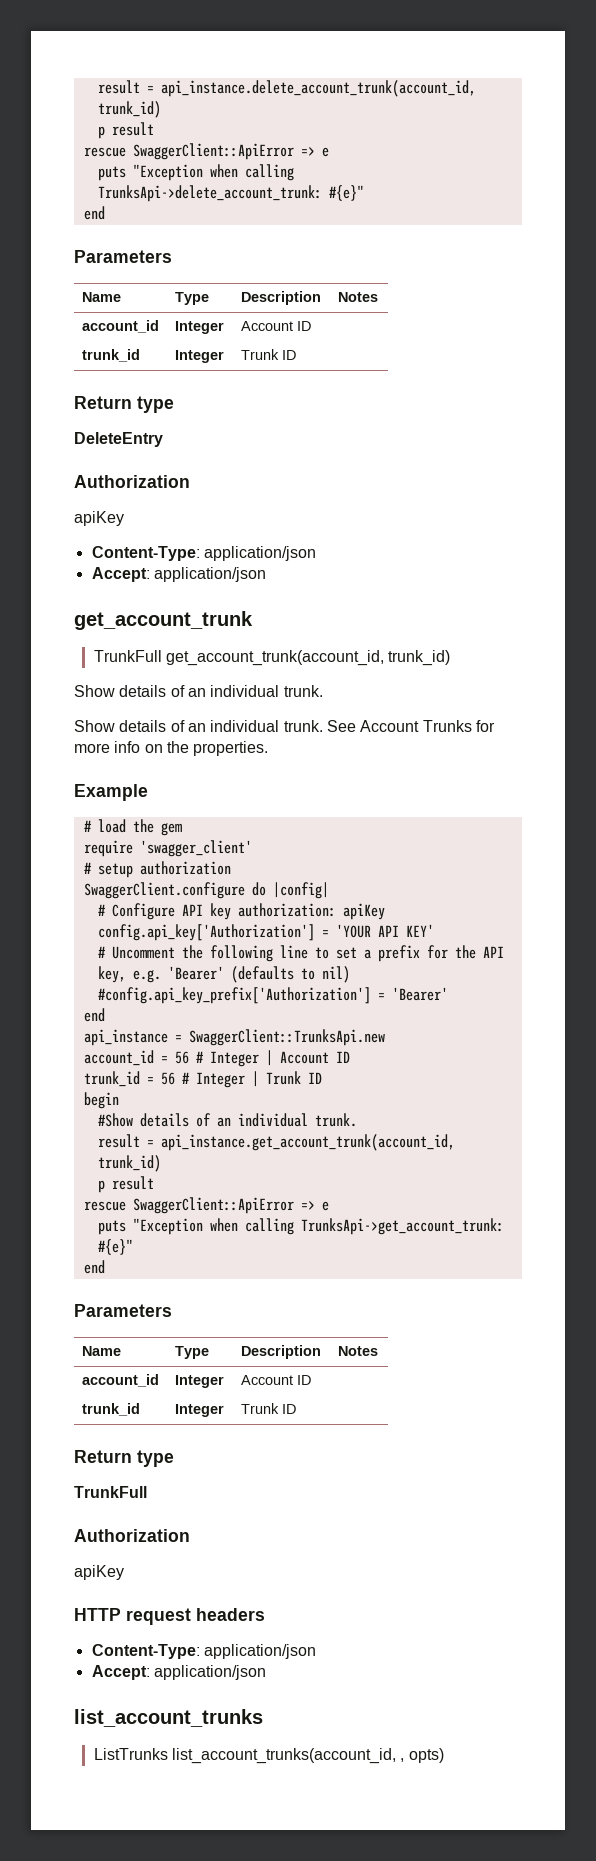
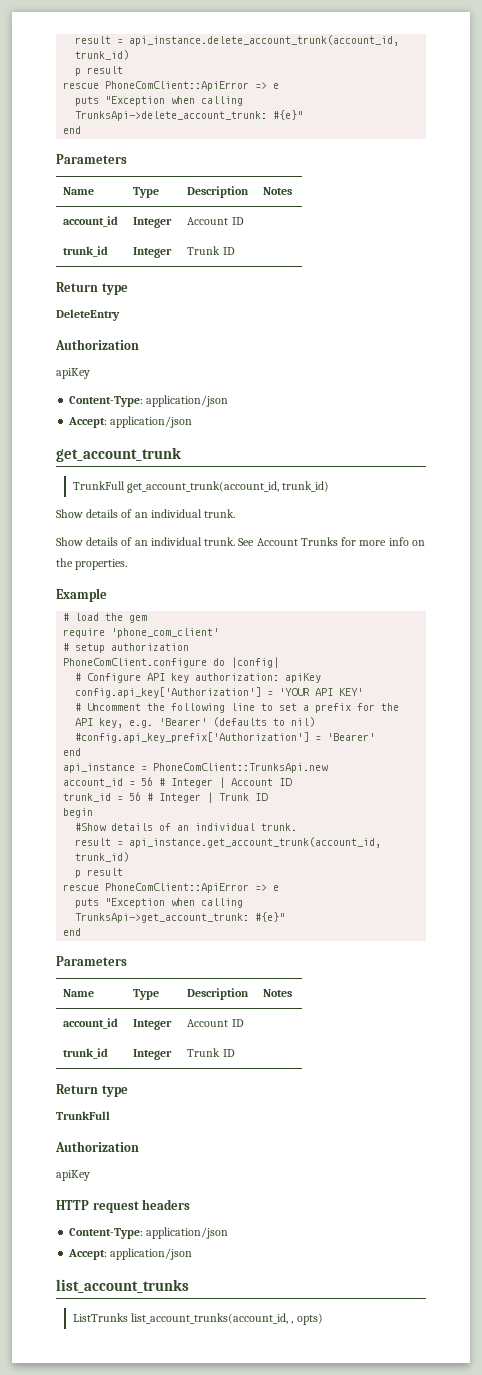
  result = api_instance.delete_account_trunk(account_id, trunk_id)
  p result
- rescue SwaggerClient::ApiError => e
+ rescue PhoneComClient::ApiError => e
- require 'swagger_client'
+ require 'phone_com_client'
- SwaggerClient.configure do |config|
+ PhoneComClient.configure do |config|
- api_instance = SwaggerClient::TrunksApi.new
+ api_instance = PhoneComClient::TrunksApi.new
  result = api_instance.get_account_trunk(account_id, trunk_id)
  p result
- rescue SwaggerClient::ApiError => e
+ rescue PhoneComClient::ApiError => e

